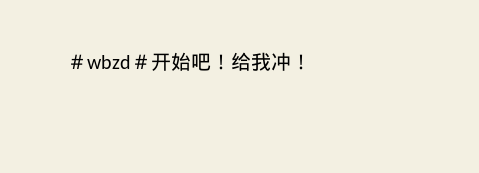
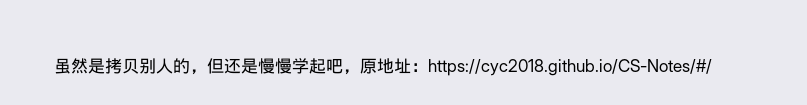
- ＃wbzd＃开始吧！给我冲！
+ 虽然是拷贝别人的，但还是慢慢学起吧，原地址：https://cyc2018.github.io/CS-Notes/#/

